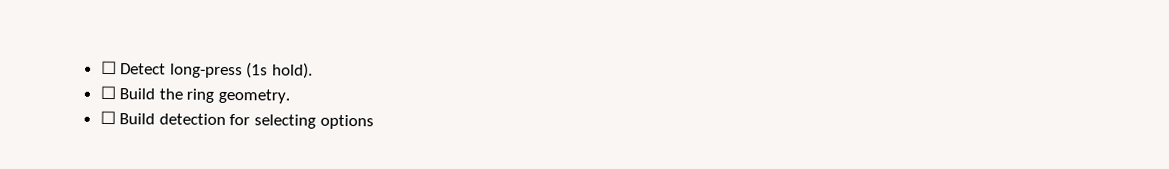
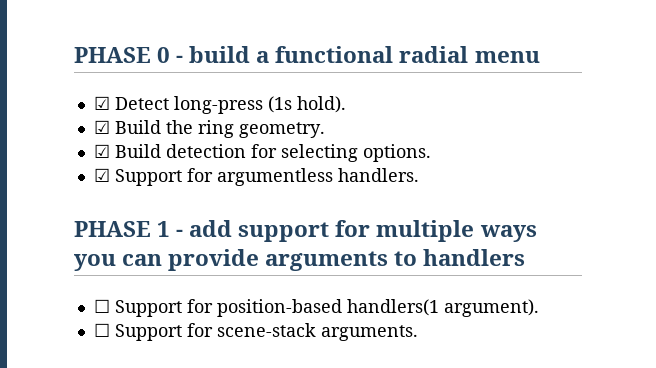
- ☐ Detect long-press (1s hold).
+ PHASE 0 - build a functional radial menu
+ ☑ Detect long-press (1s hold).
- ☐ Build the ring geometry.
+ ☑ Build the ring geometry.
- ☐ Build detection for selecting options
+ ☑ Build detection for selecting options.
+ ☑ Support for argumentless handlers.
+ PHASE 1 - add support for multiple ways you can provide arguments to handlers
+ ☐ Support for position-based handlers(1 argument).
+ ☐ Support for scene-stack arguments.

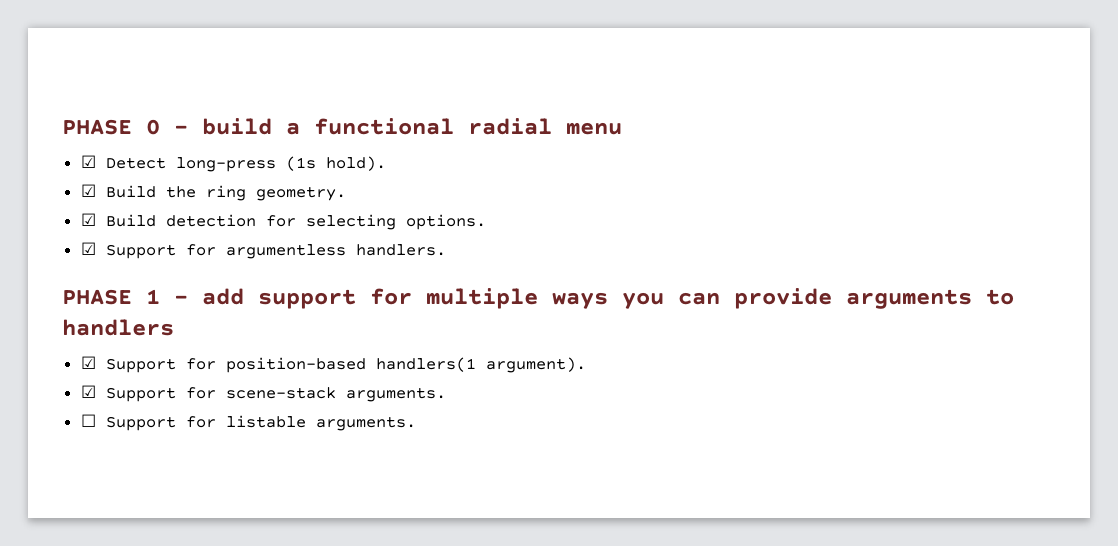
- ☐ Support for position-based handlers(1 argument).
+ ☑ Support for position-based handlers(1 argument).
- ☐ Support for scene-stack arguments.
+ ☑ Support for scene-stack arguments.
+ ☐ Support for listable arguments.

